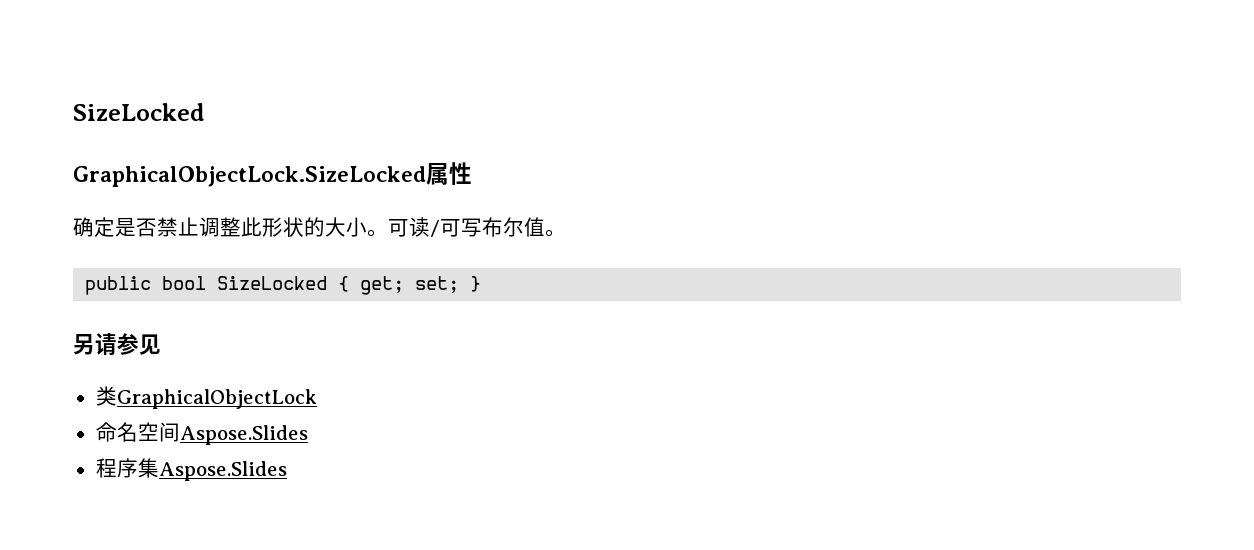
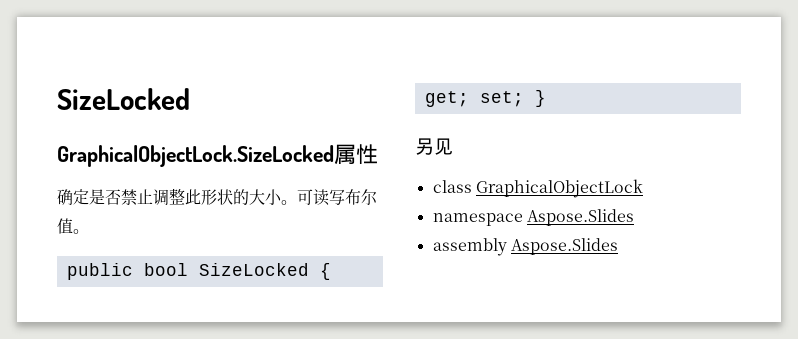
- 可读/可写布尔值。
+ 可读写布尔值。
- 另请参见
+ 另见
- 类GraphicalObjectLock
+ class GraphicalObjectLock
- 命名空间Aspose.Slides
+ namespace Aspose.Slides
- 程序集Aspose.Slides
+ assembly Aspose.Slides

